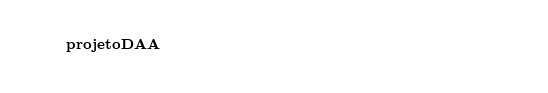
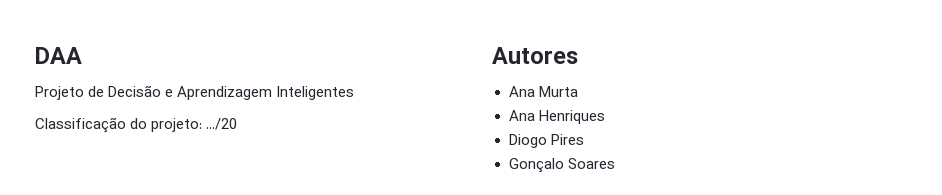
- projetoDAA
+ DAA
+ Projeto de Decisão e Aprendizagem Inteligentes
+ Classificação do projeto: .../20
+ Autores
+ Ana Murta
+ Ana Henriques
+ Diogo Pires
+ Gonçalo Soares

